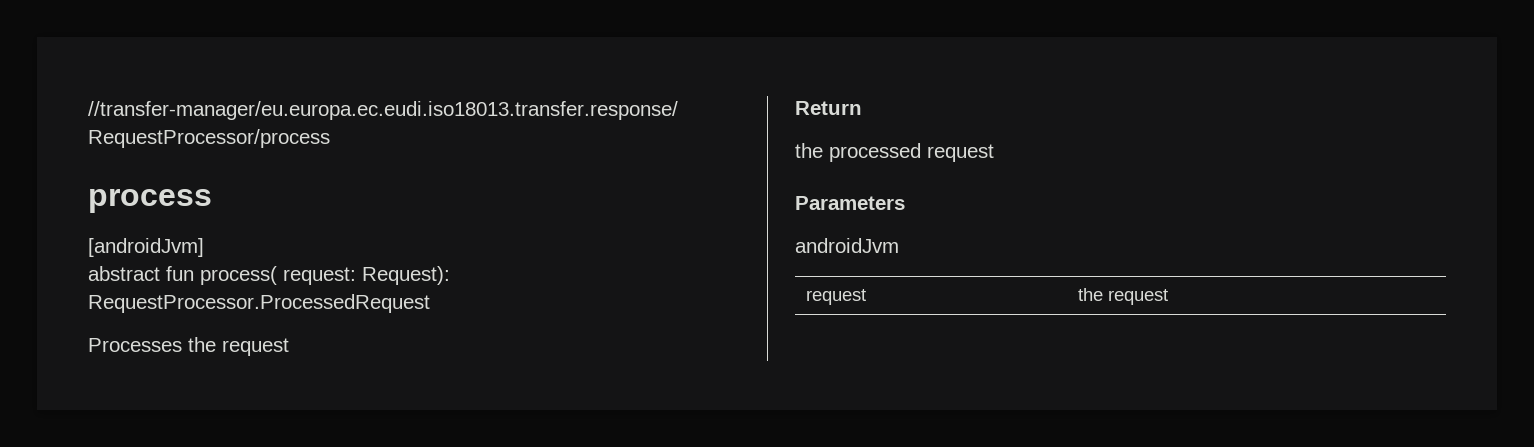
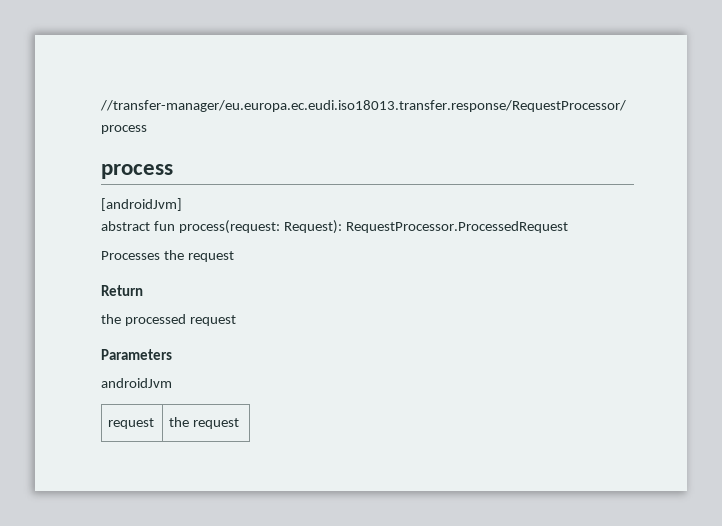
- abstract fun process( request: Request): RequestProcessor.ProcessedRequest
+ abstract fun process(request: Request): RequestProcessor.ProcessedRequest

